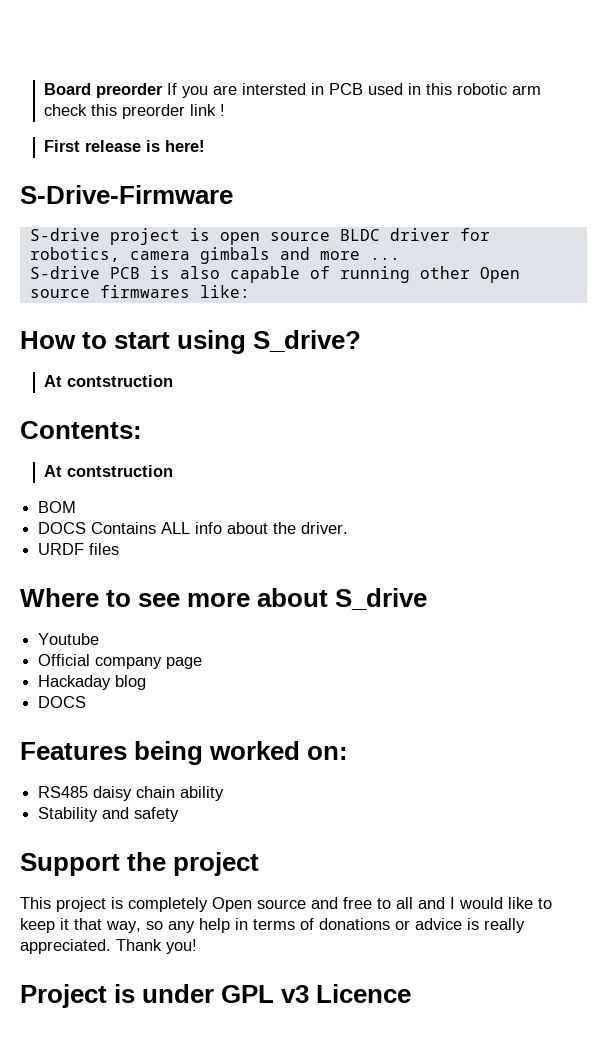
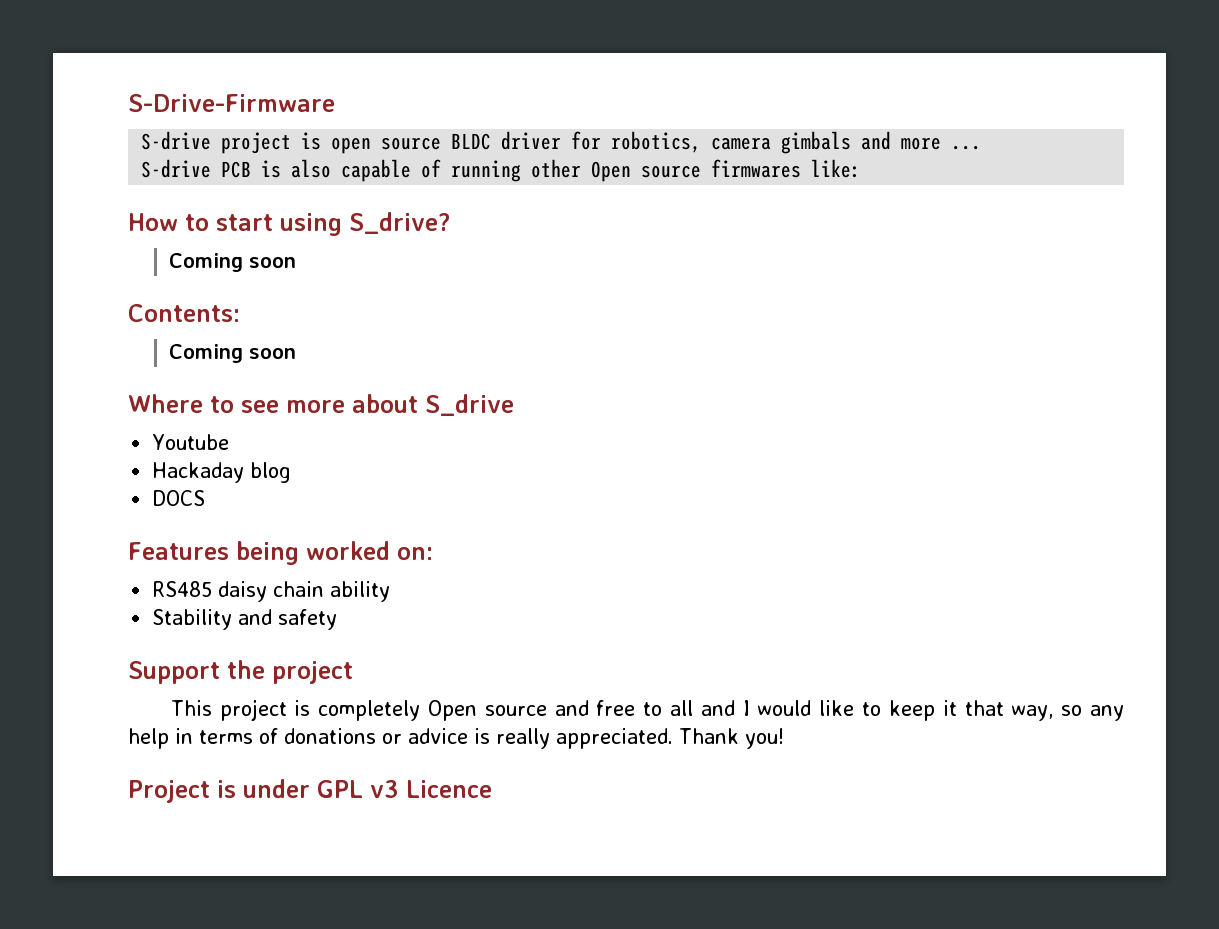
- Board preorder If you are intersted in PCB used in this robotic arm check this preorder link !
- First release is here!
  How to start using S_drive?
- At contstruction
+ Coming soon
  Contents:
- At contstruction
- BOM
- DOCS Contains ALL info about the driver.
- URDF files
+ Coming soon
- Official company page

